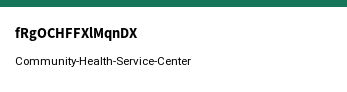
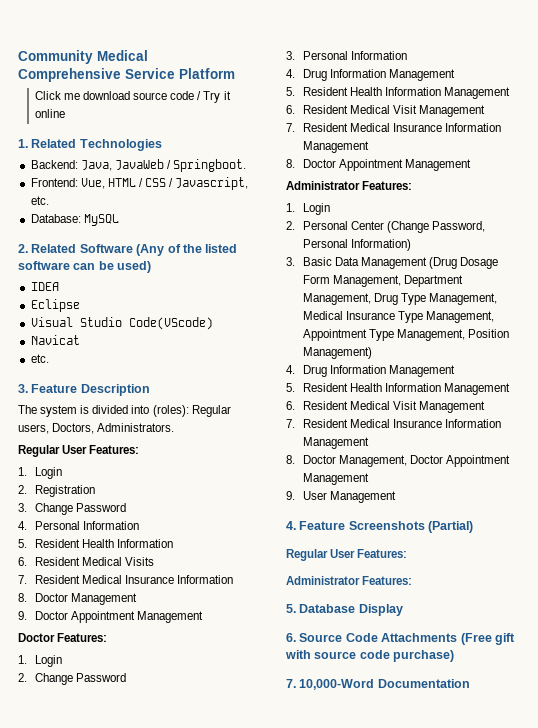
- fRgOCHFFXlMqnDX
- Community-Health-Service-Center
+ Community Medical Comprehensive Service Platform
+ Click me download source code / Try it online
+ 1. Related Technologies
+ Backend: Java, JavaWeb / Springboot.
+ Frontend: Vue, HTML / CSS / Javascript, etc.
+ Database: MySQL
+ 2. Related Software (Any of the listed software can be used)
+ IDEA
+ Eclipse
+ Visual Studio Code(VScode)
+ Navicat
+ etc.
+ 3. Feature Description
+ The system is divided into (roles): Regular users, Doctors, Administrators.
+ Regular User Features:
+ 1. Login
+ 2. Registration
+ 3. Change Password
+ 4. Personal Information
+ 5. Resident Health Information
+ 6. Resident Medical Visits
+ 7. Resident Medical Insurance Information
+ 8. Doctor Management
+ 9. Doctor Appointment Management
+ Doctor Features:
+ 1. Login
+ 2. Change Password
+ 3. Personal Information
+ 4. Drug Information Management
+ 5. Resident Health Information Management
+ 6. Resident Medical Visit Management
+ 7. Resident Medical Insurance Information Management
+ 8. Doctor Appointment Management
+ Administrator Features:
+ 1. Login
+ 2. Personal Center (Change Password, Personal Information)
+ 3. Basic Data Management (Drug Dosage Form Management, Department Management, Drug Type Management, Medical Insurance Type Management, Appointment Type Management, Position Management)
+ 4. Drug Information Management
+ 5. Resident Health Information Management
+ 6. Resident Medical Visit Management
+ 7. Resident Medical Insurance Information Management
+ 8. Doctor Management, Doctor Appointment Management
+ 9. User Management
+ 4. Feature Screenshots (Partial)
+ Regular User Features:
+ Administrator Features:
+ 5. Database Display
+ 6. Source Code Attachments (Free gift with source code purchase)
+ 7. 10,000-Word Documentation

